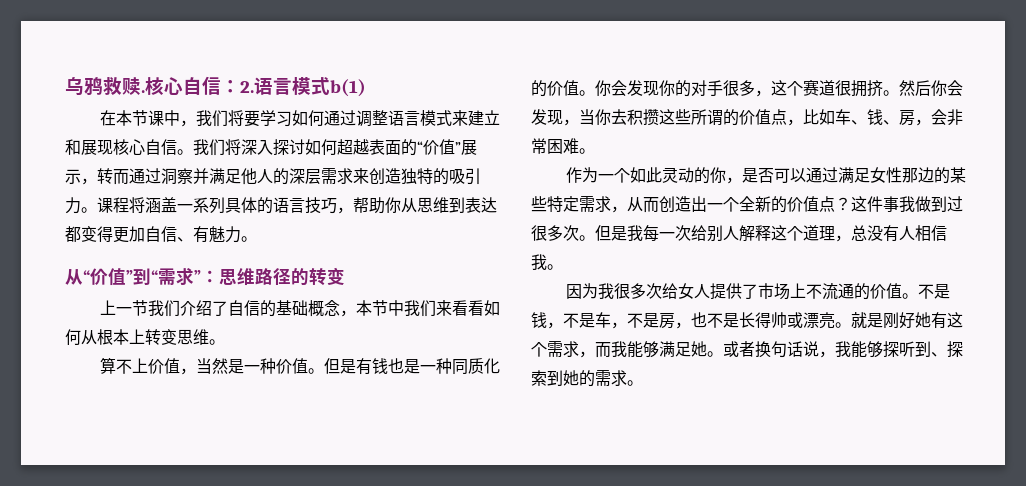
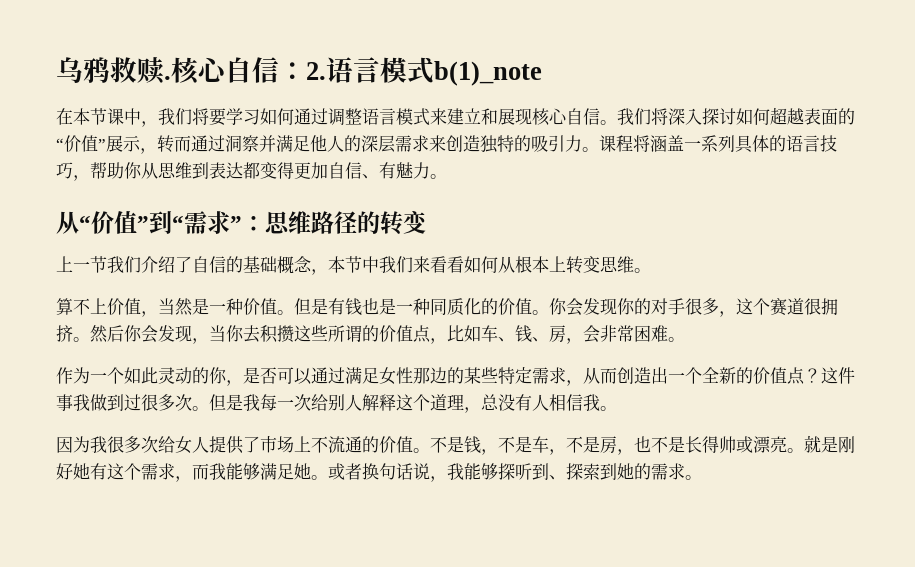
- 核心自信：2.语言模式b(1)
+ 核心自信：2.语言模式b(1)_note

